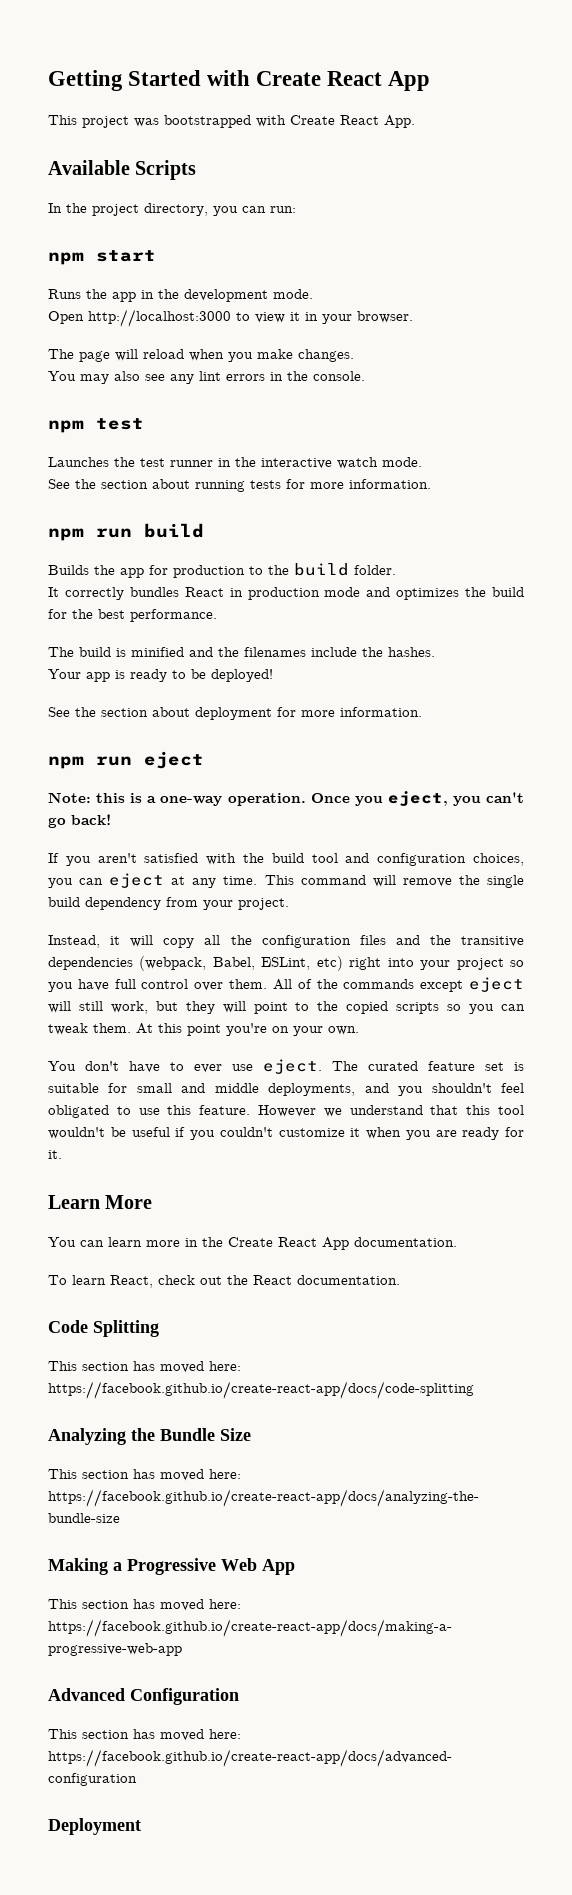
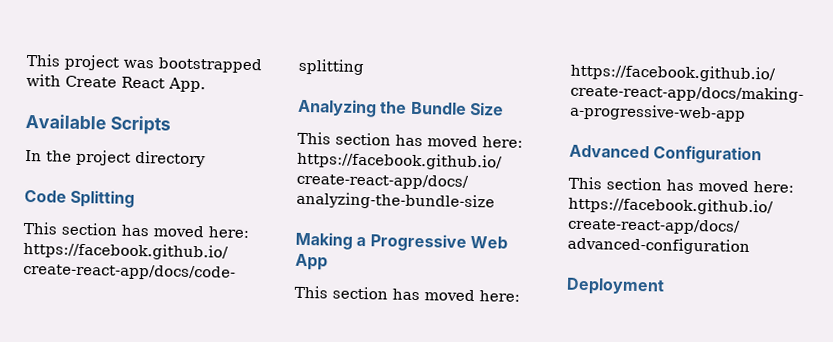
- Getting Started with Create React App
- In the project directory, you can run:
- npm start
- Runs the app in the development mode.
- Open http://localhost:3000 to view it in your browser.
- The page will reload when you make changes.
- You may also see any lint errors in the console.
- npm test
- Launches the test runner in the interactive watch mode.
- See the section about running tests for more information.
- npm run build
- Builds the app for production to the build folder.
- It correctly bundles React in production mode and optimizes the build for the best performance.
- The build is minified and the filenames include the hashes.
- Your app is ready to be deployed!
- See the section about deployment for more information.
- npm run eject
- Note: this is a one-way operation. Once you eject, you can't go back!
- If you aren't satisfied with the build tool and configuration choices, you can eject at any time. This command will remove the single build dependency from your project.
- Instead, it will copy all the configuration files and the transitive dependencies (webpack, Babel, ESLint, etc) right into your project so you have full control over them. All of the commands except eject will still work, but they will point to the copied scripts so you can tweak them. At this point you're on your own.
- You don't have to ever use eject. The curated feature set is suitable for small and middle deployments, and you shouldn't feel obligated to use this feature. However we understand that this tool wouldn't be useful if you couldn't customize it when you are ready for it.
- Learn More
- You can learn more in the Create React App documentation.
- To learn React, check out the React documentation.
+ In the project directory

